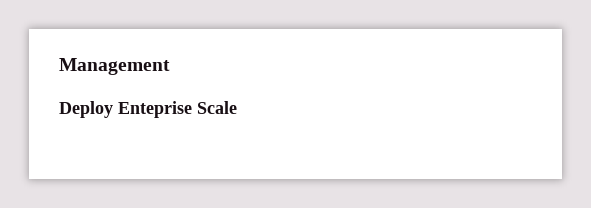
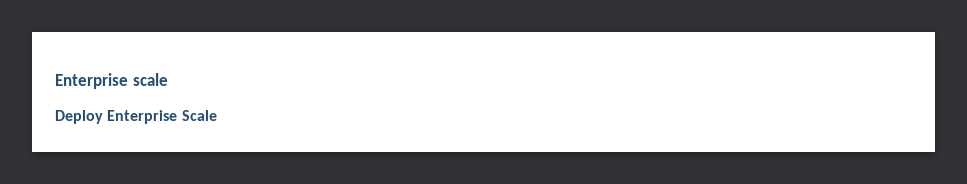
- Management
+ Enterprise scale
- Deploy Enteprise Scale
+ Deploy Enterprise Scale

